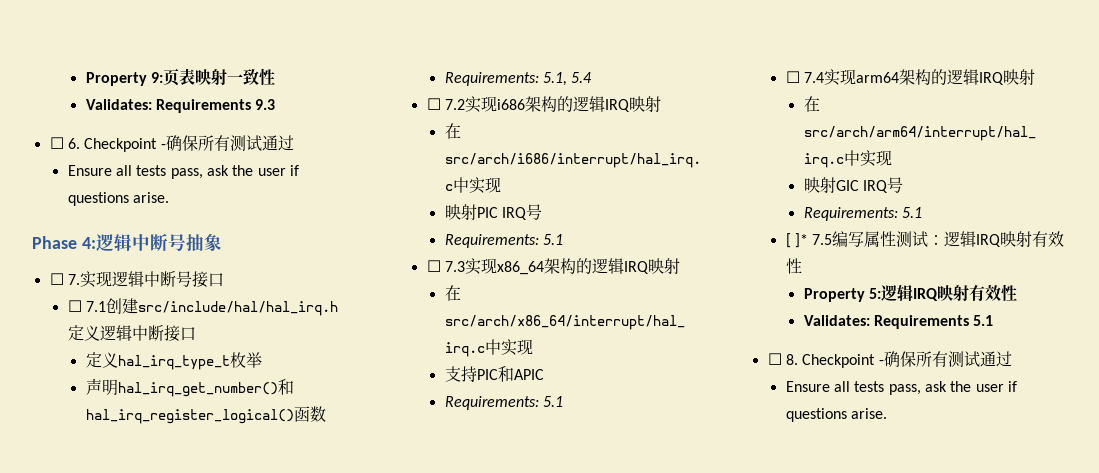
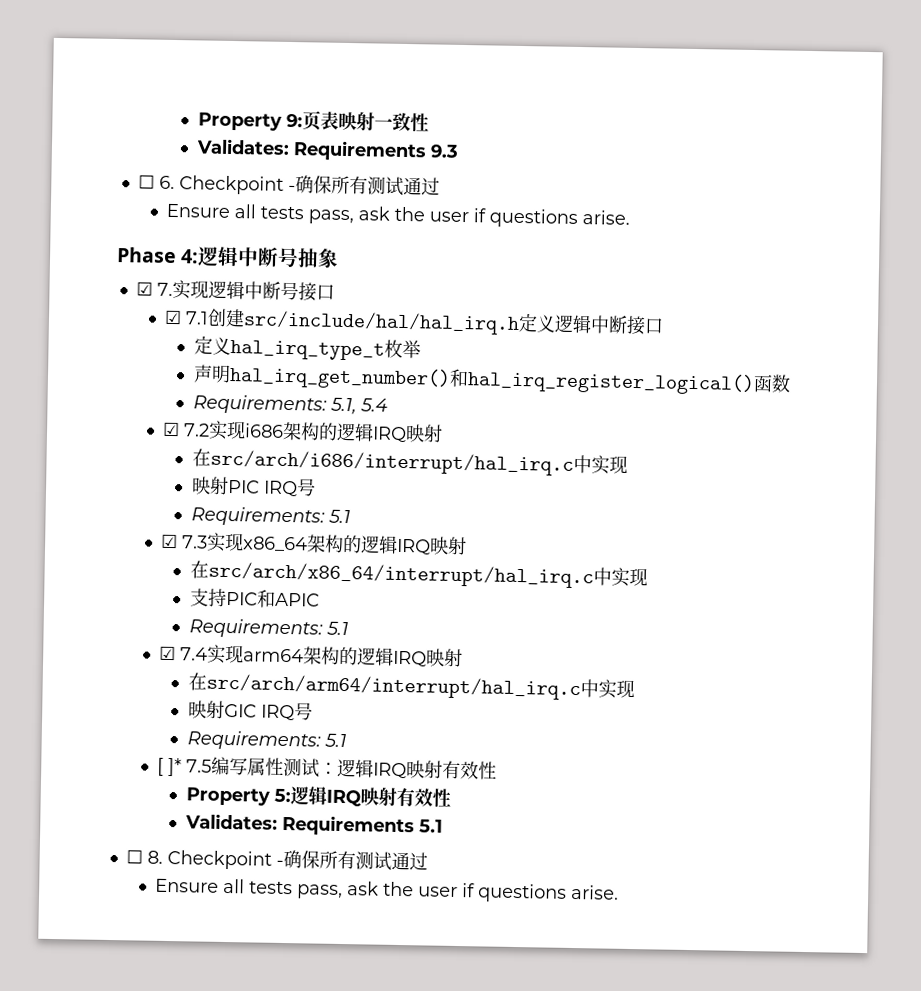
- ☐ 7.实现逻辑中断号接口
+ ☑ 7.实现逻辑中断号接口
- ☐ 7.1创建src/include/hal/hal_irq.h定义逻辑中断接口
+ ☑ 7.1创建src/include/hal/hal_irq.h定义逻辑中断接口
- ☐ 7.2实现i686架构的逻辑IRQ映射
+ ☑ 7.2实现i686架构的逻辑IRQ映射
- ☐ 7.3实现x86_64架构的逻辑IRQ映射
+ ☑ 7.3实现x86_64架构的逻辑IRQ映射
- ☐ 7.4实现arm64架构的逻辑IRQ映射
+ ☑ 7.4实现arm64架构的逻辑IRQ映射

